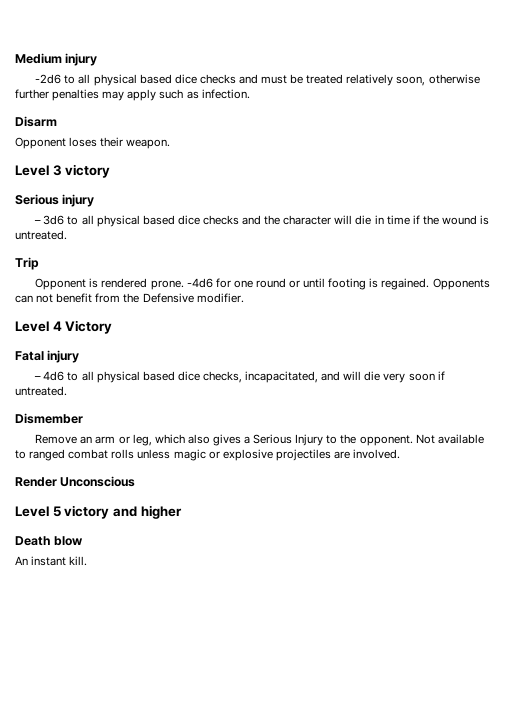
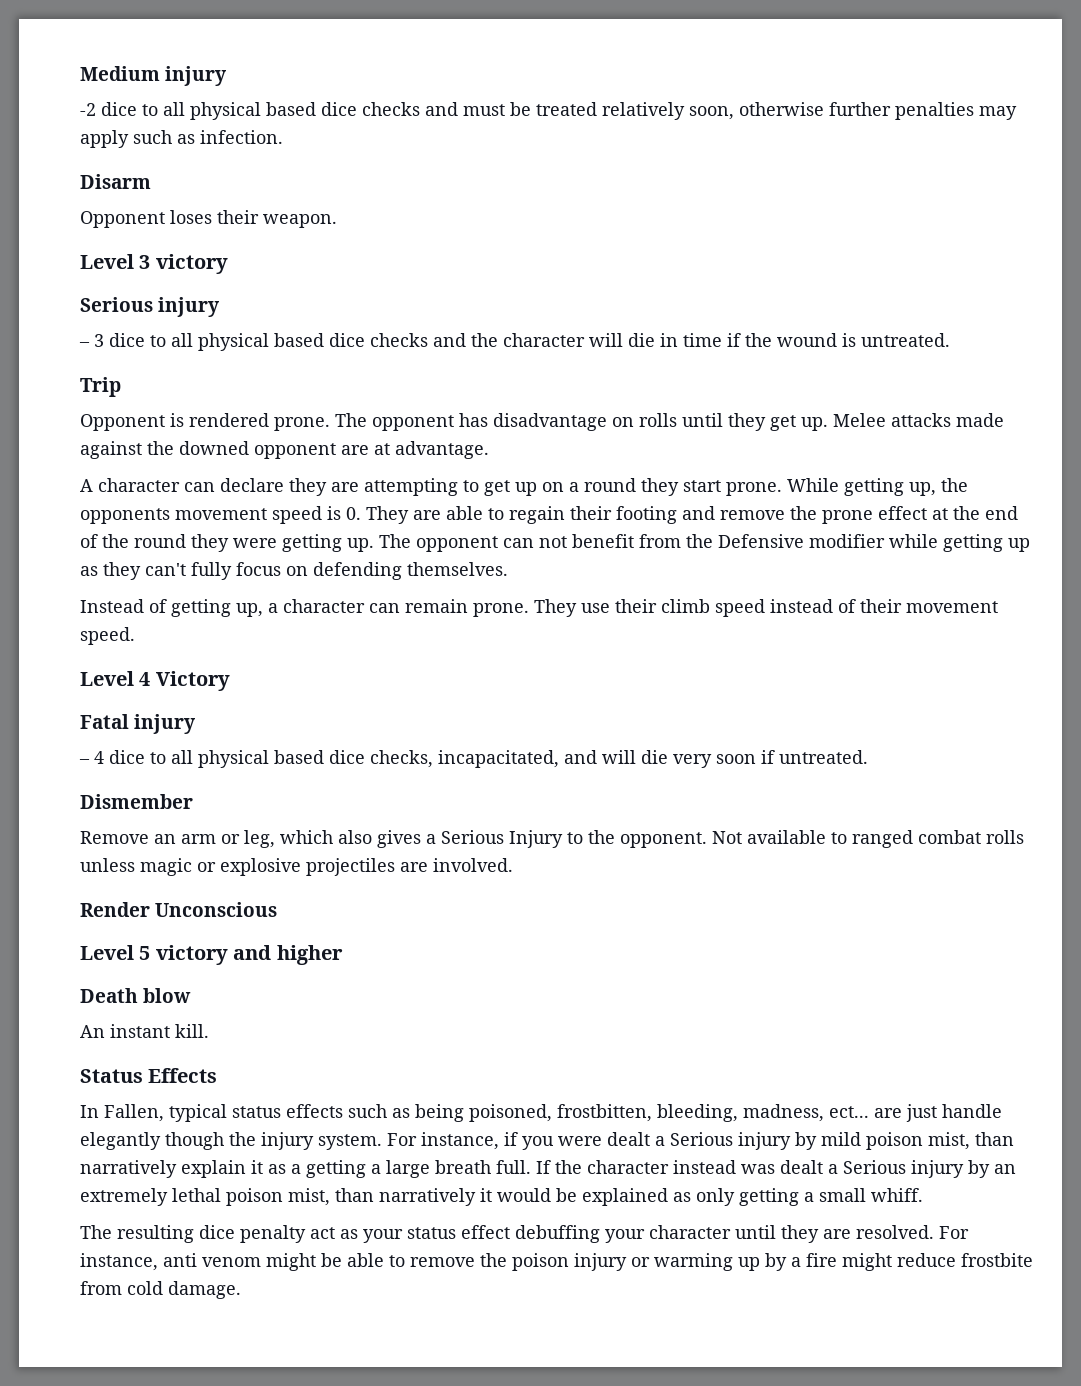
- -2d6 to all physical based dice checks and must be treated relatively soon, otherwise further penalties may apply such as infection.
+ -2 dice to all physical based dice checks and must be treated relatively soon, otherwise further penalties may apply such as infection.
- – 3d6 to all physical based dice checks and the character will die in time if the wound is untreated.
+ – 3 dice to all physical based dice checks and the character will die in time if the wound is untreated.
- -4d6 for one round or until footing is regained. Opponents can not benefit from the Defensive modifier.
+ The opponent has disadvantage on rolls until they get up. Melee attacks made against the downed opponent are at advantage.
+ A character can declare they are attempting to get up on a round they start prone. While getting up, the opponents movement speed is 0. They are able to regain their footing and remove the prone effect at the end of the round they were getting up. The opponent can not benefit from the Defensive modifier while getting up as they can't fully focus on defending themselves.
+ Instead of getting up, a character can remain prone. They use their climb speed instead of their movement speed.
- – 4d6 to all physical based dice checks, incapacitated, and will die very soon if untreated.
+ – 4 dice to all physical based dice checks, incapacitated, and will die very soon if untreated.
+ Status Effects
+ In Fallen, typical status effects such as being poisoned, frostbitten, bleeding, madness, ect... are just handle elegantly though the injury system. For instance, if you were dealt a Serious injury by mild poison mist, than narratively explain it as a getting a large breath full. If the character instead was dealt a Serious injury by an extremely lethal poison mist, than narratively it would be explained as only getting a small whiff.
+ The resulting dice penalty act as your status effect debuffing your character until they are resolved. For instance, anti venom might be able to remove the poison injury or warming up by a fire might reduce frostbite from cold damage.

